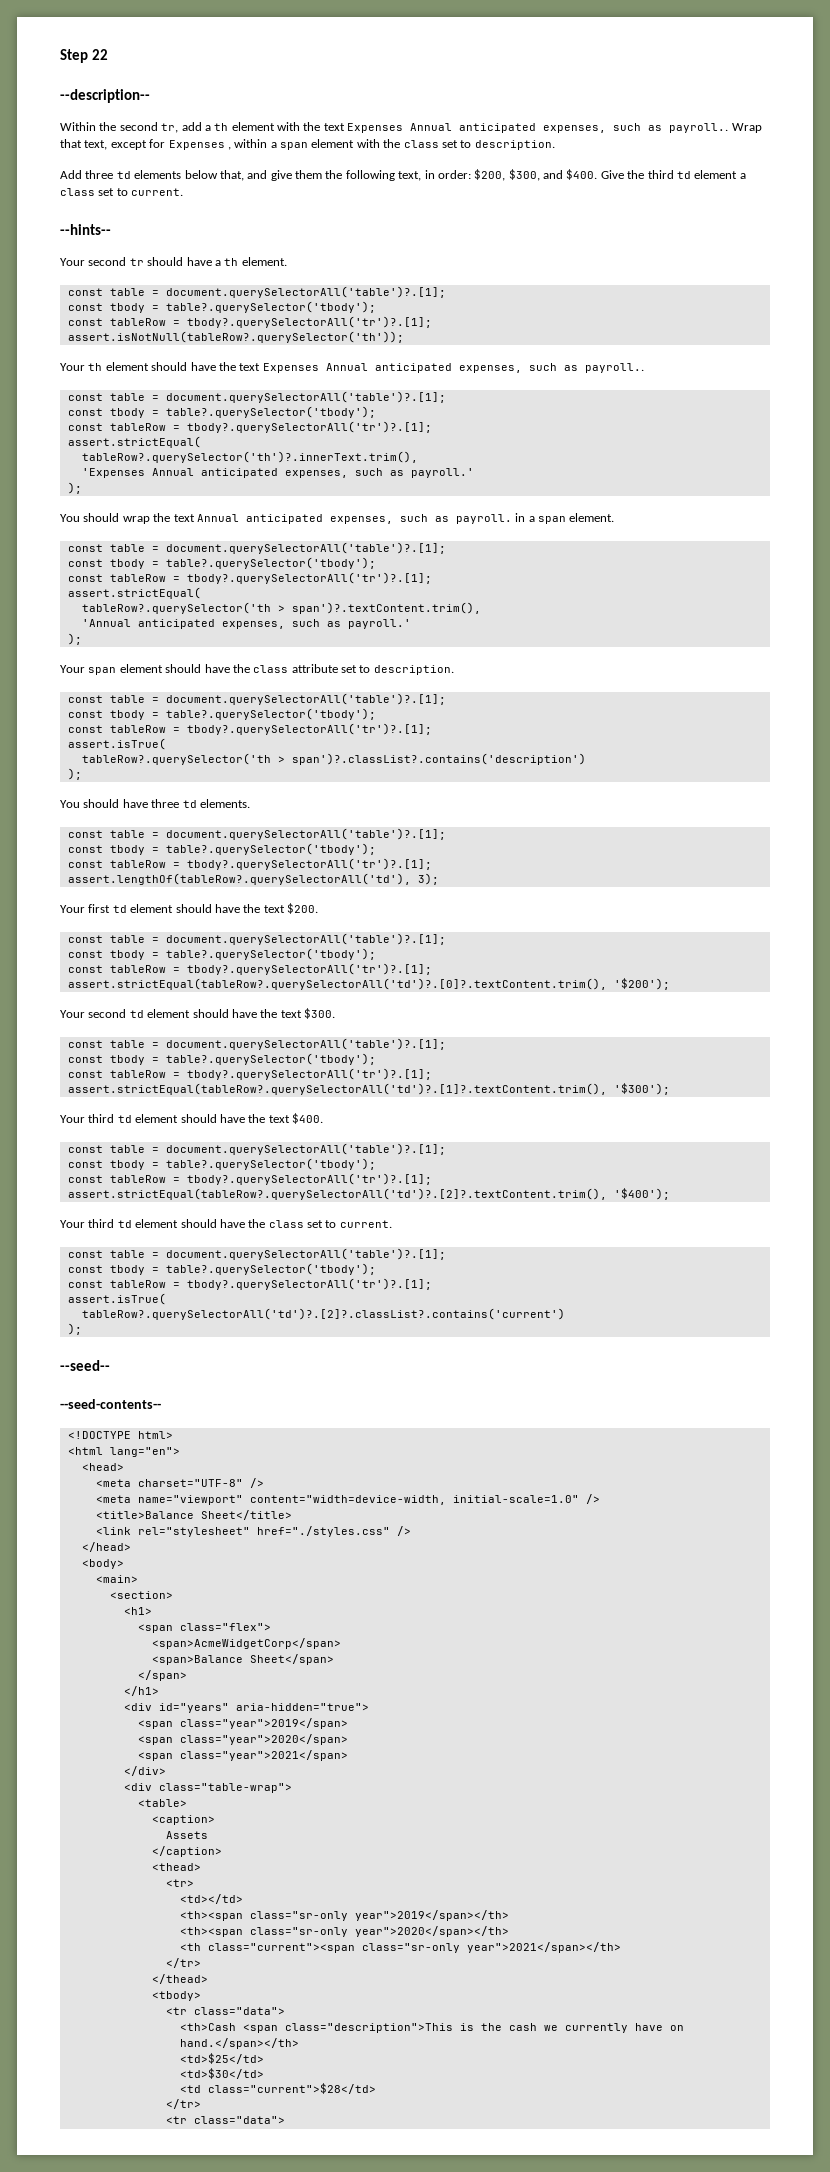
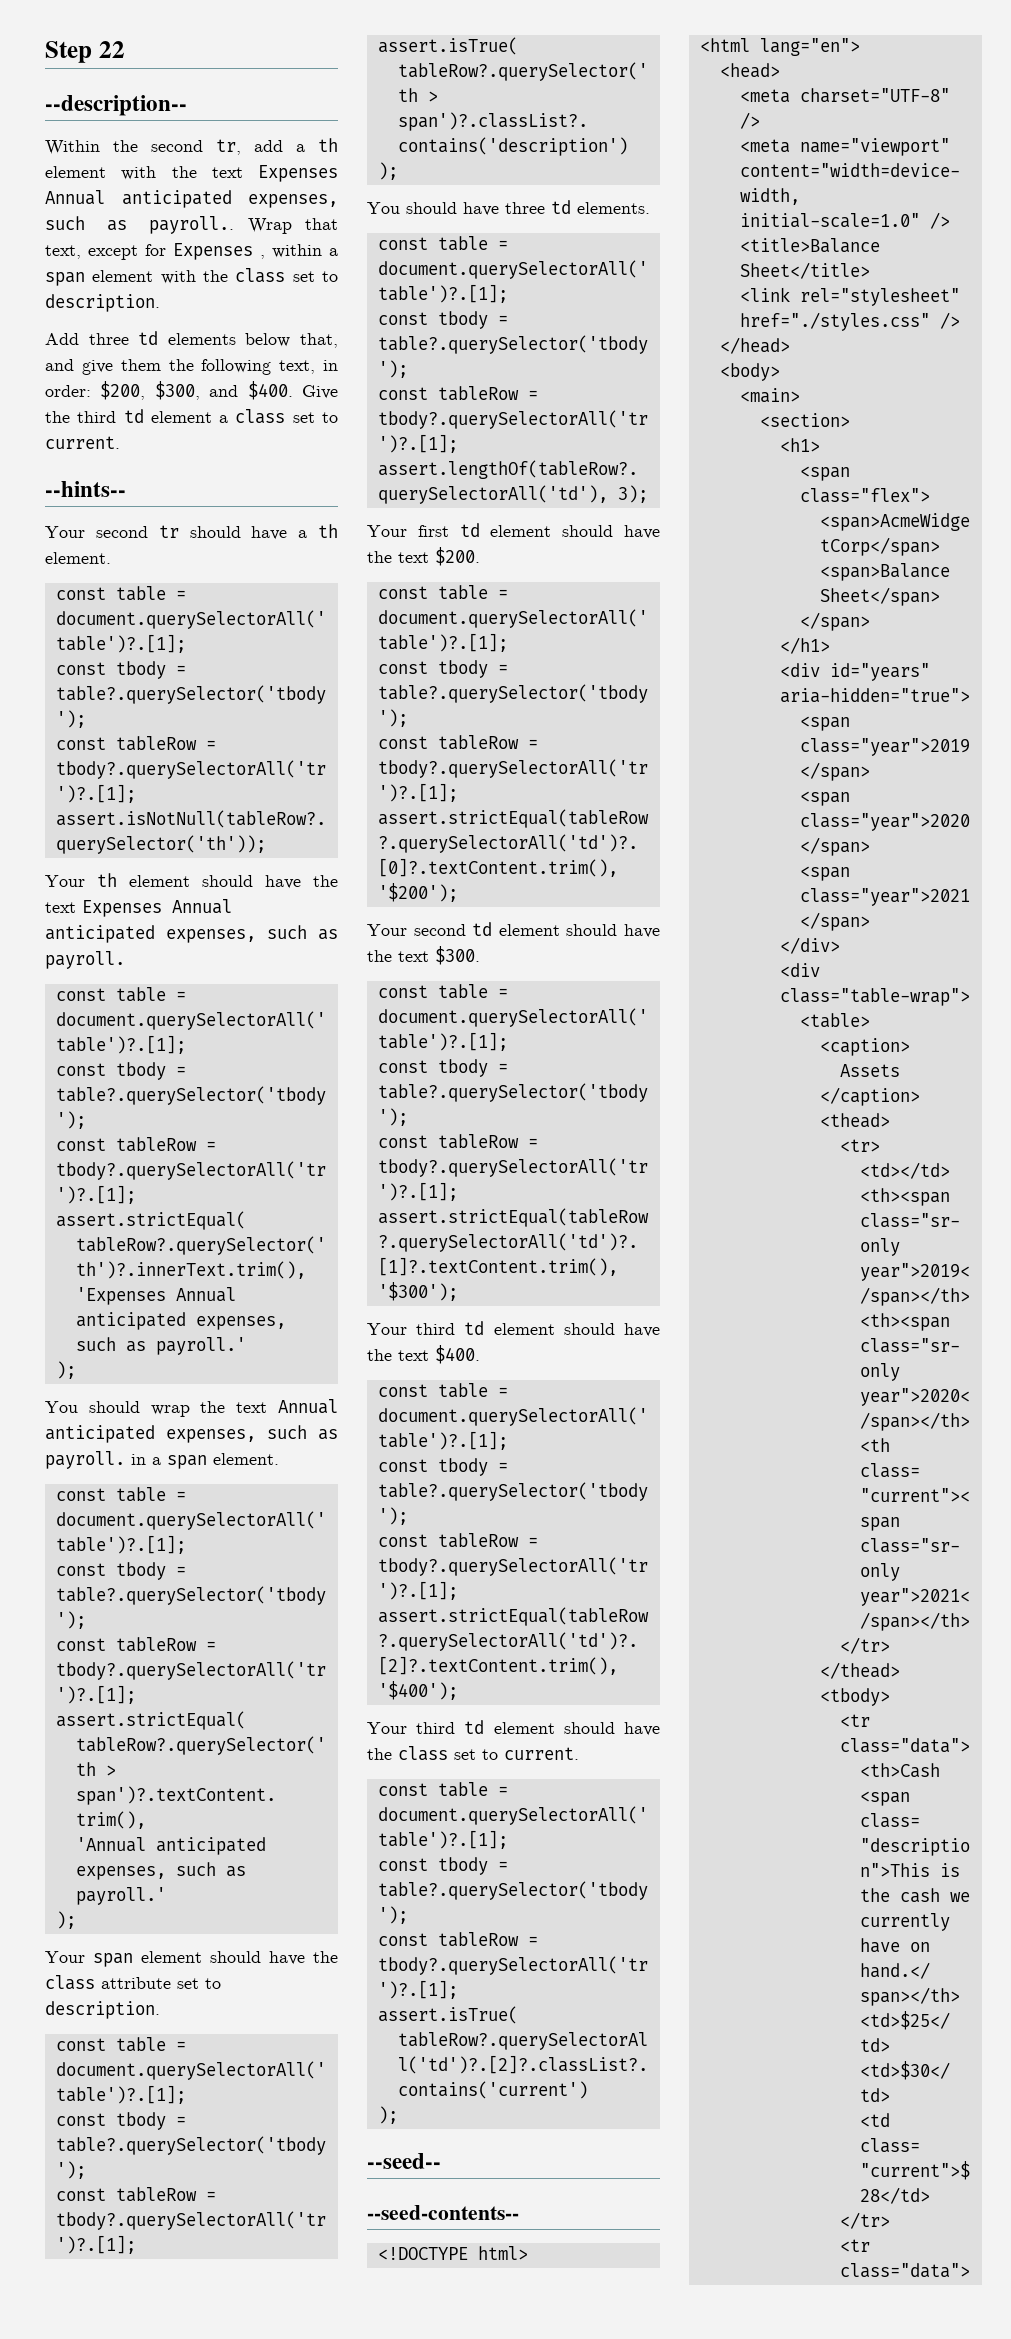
- Your th element should have the text Expenses Annual anticipated expenses, such as payroll..
+ Your th element should have the text Expenses Annual anticipated expenses, such as payroll.

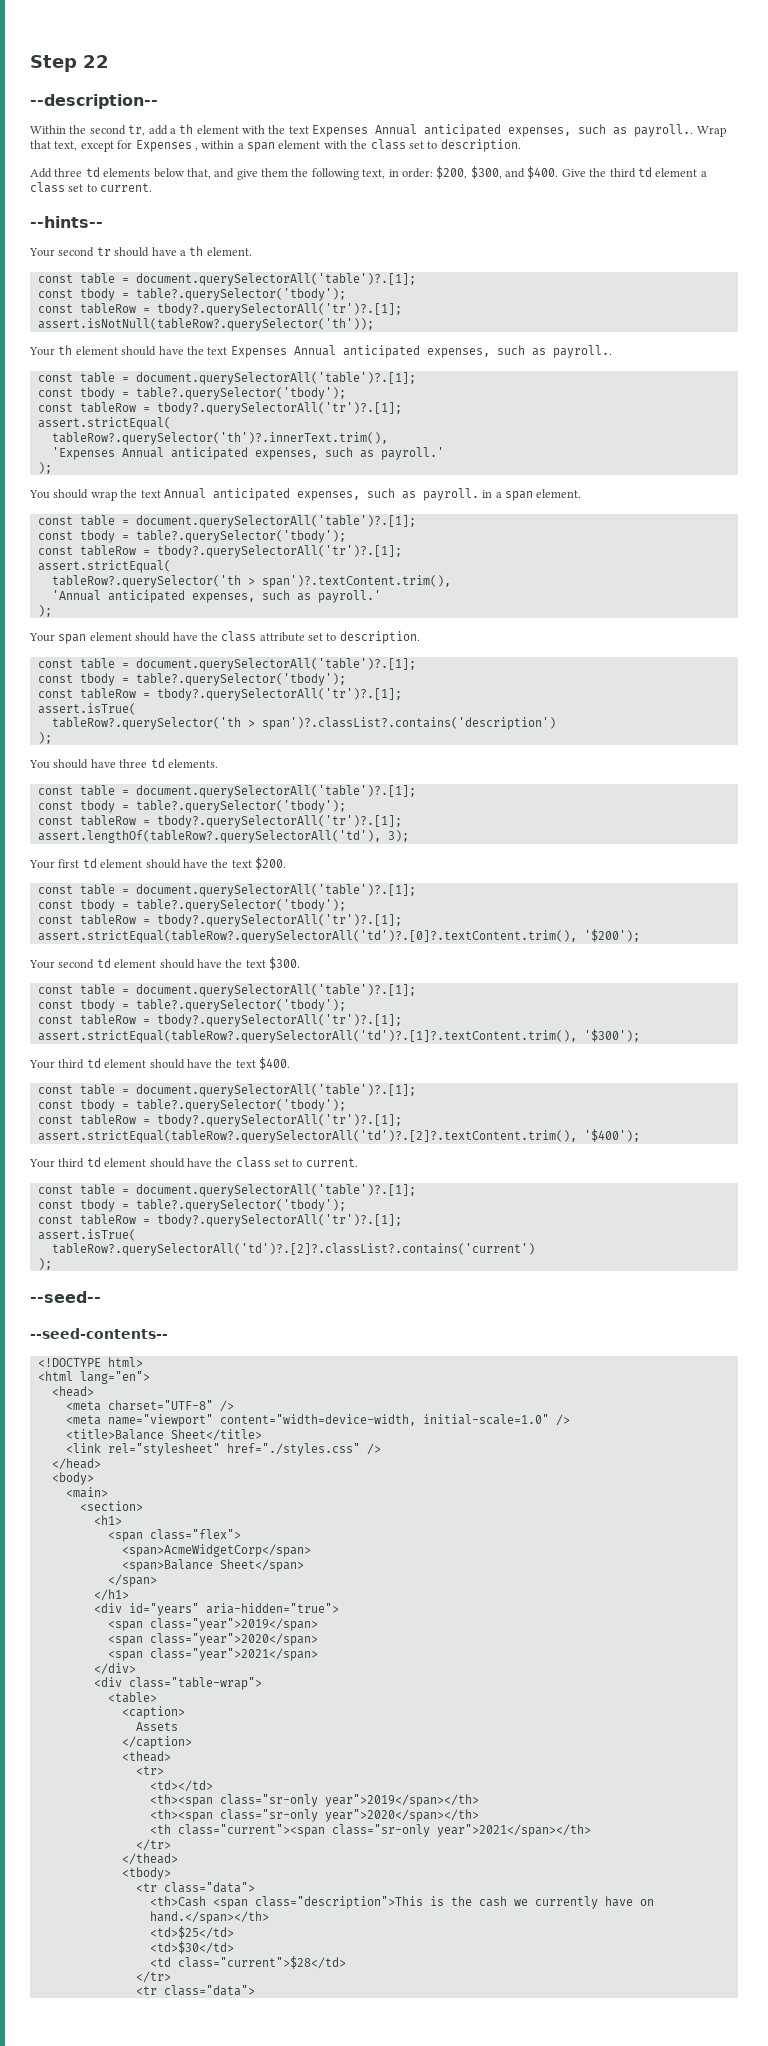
- Your th element should have the text Expenses Annual anticipated expenses, such as payroll.
+ Your th element should have the text Expenses Annual anticipated expenses, such as payroll..

